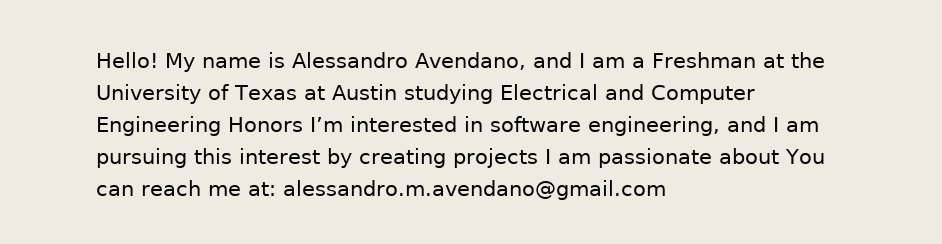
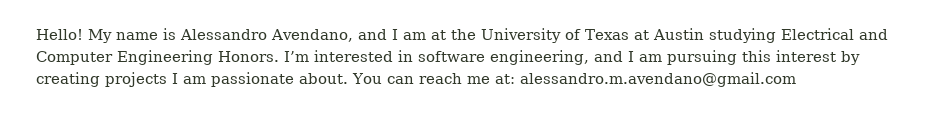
- My name is Alessandro Avendano, and I am a Freshman at the University of Texas at Austin studying Electrical and Computer Engineering Honors I’m interested in software engineering, and I am pursuing this interest by creating projects I am passionate about You can reach me at: alessandro.m.avendano@gmail.com
+ My name is Alessandro Avendano, and I am at the University of Texas at Austin studying Electrical and Computer Engineering Honors. I’m interested in software engineering, and I am pursuing this interest by creating projects I am passionate about. You can reach me at: alessandro.m.avendano@gmail.com

